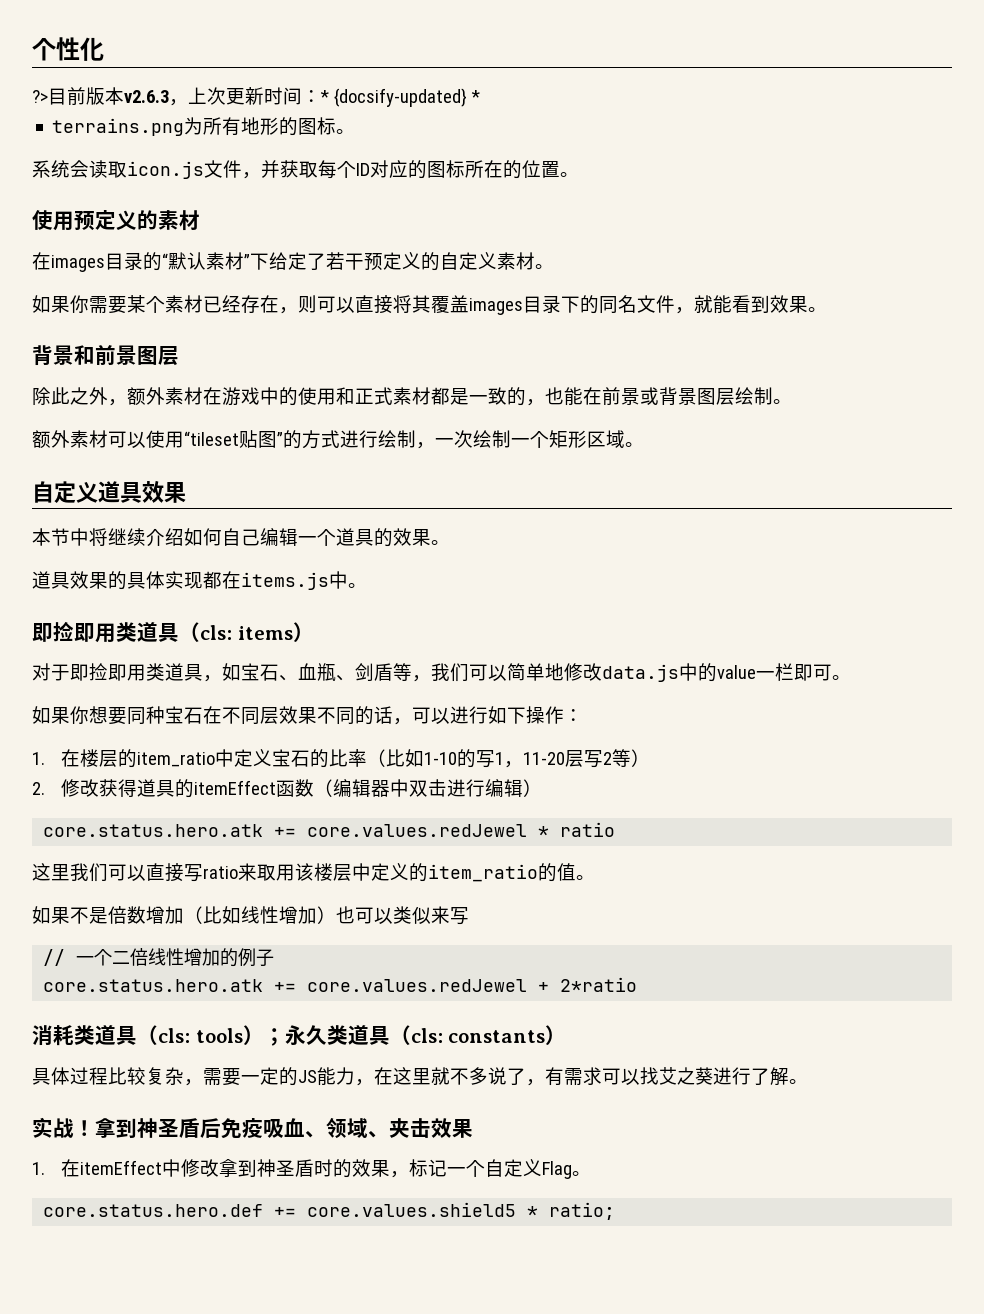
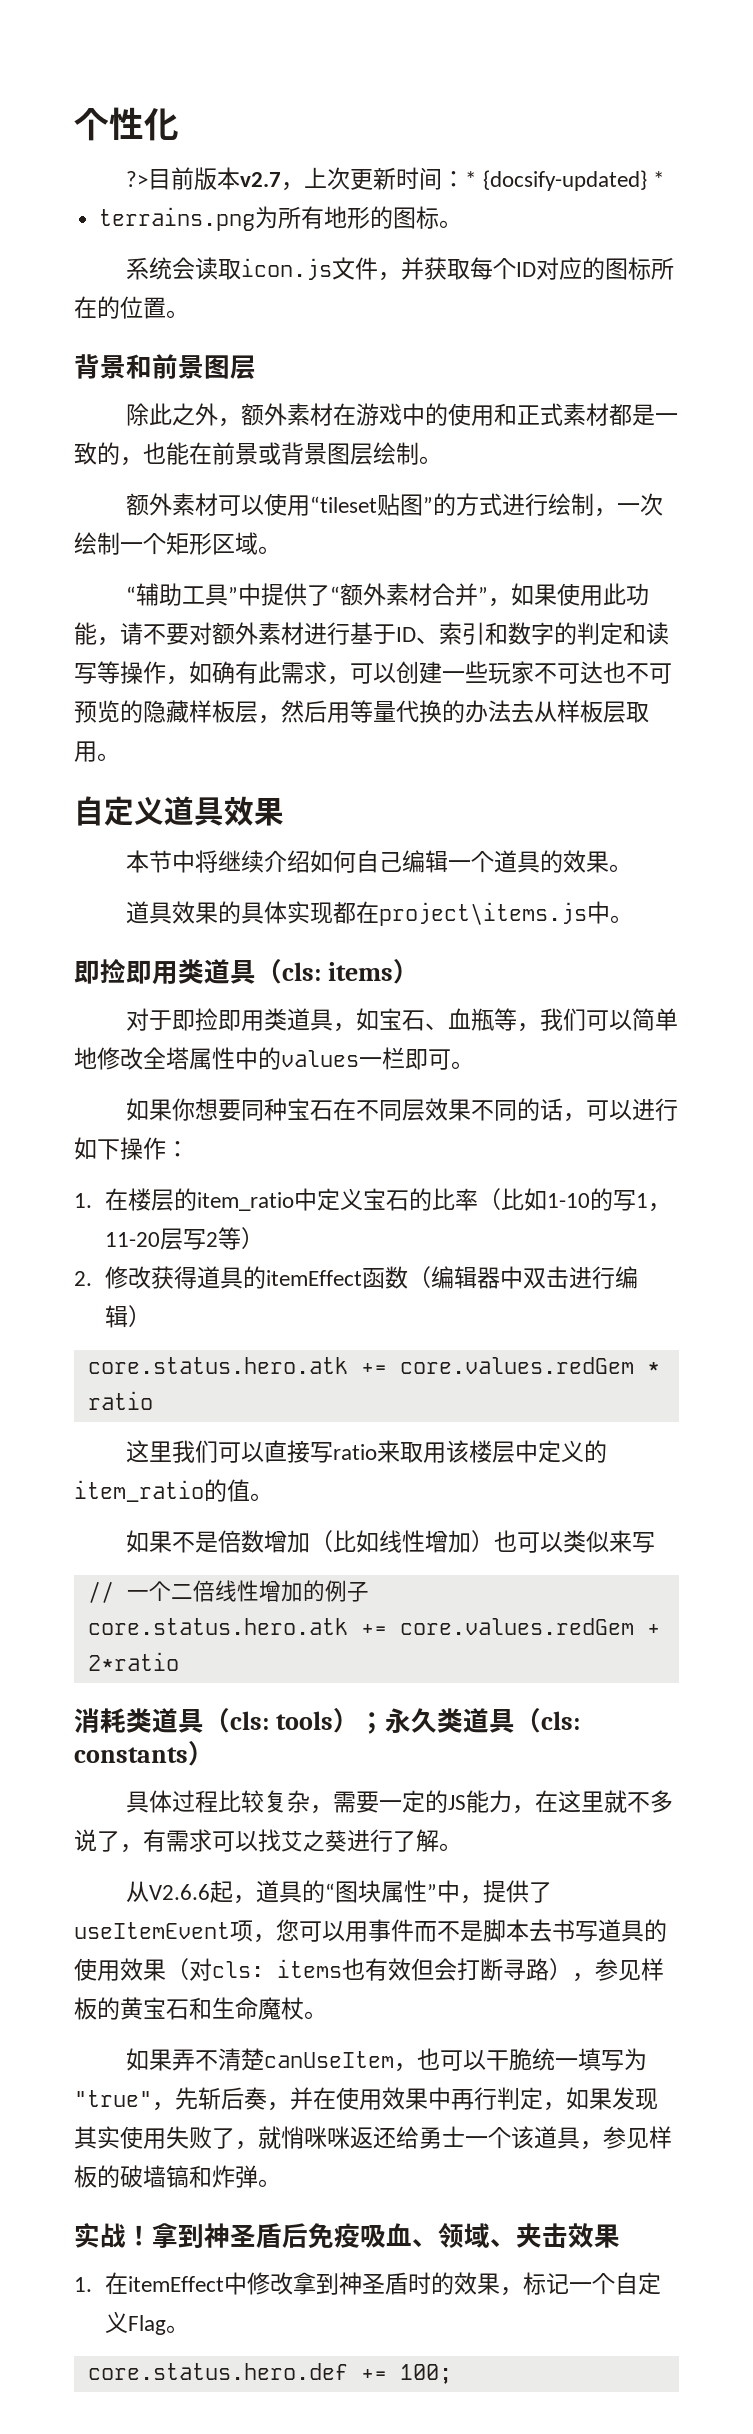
- ?>目前版本v2.6.3，上次更新时间：* {docsify-updated} *
+ ?>目前版本v2.7，上次更新时间：* {docsify-updated} *
- 使用预定义的素材
- 在images目录的“默认素材”下给定了若干预定义的自定义素材。
- 如果你需要某个素材已经存在，则可以直接将其覆盖images目录下的同名文件，就能看到效果。
+ “辅助工具”中提供了“额外素材合并”，如果使用此功能，请不要对额外素材进行基于ID、索引和数字的判定和读写等操作，如确有此需求，可以创建一些玩家不可达也不可预览的隐藏样板层，然后用等量代换的办法去从样板层取用。
- 道具效果的具体实现都在items.js中。
+ 道具效果的具体实现都在project\items.js中。
- 对于即捡即用类道具，如宝石、血瓶、剑盾等，我们可以简单地修改data.js中的value一栏即可。
+ 对于即捡即用类道具，如宝石、血瓶等，我们可以简单地修改全塔属性中的values一栏即可。
- core.status.hero.atk += core.values.redJewel * ratio
+ core.status.hero.atk += core.values.redGem * ratio
- core.status.hero.atk += core.values.redJewel + 2*ratio
+ core.status.hero.atk += core.values.redGem + 2*ratio
+ 从V2.6.6起，道具的“图块属性”中，提供了useItemEvent项，您可以用事件而不是脚本去书写道具的使用效果（对cls: items也有效但会打断寻路），参见样板的黄宝石和生命魔杖。
+ 如果弄不清楚canUseItem，也可以干脆统一填写为"true"，先斩后奏，并在使用效果中再行判定，如果发现其实使用失败了，就悄咪咪返还给勇士一个该道具，参见样板的破墙镐和炸弹。
- core.status.hero.def += core.values.shield5 * ratio;
+ core.status.hero.def += 100;

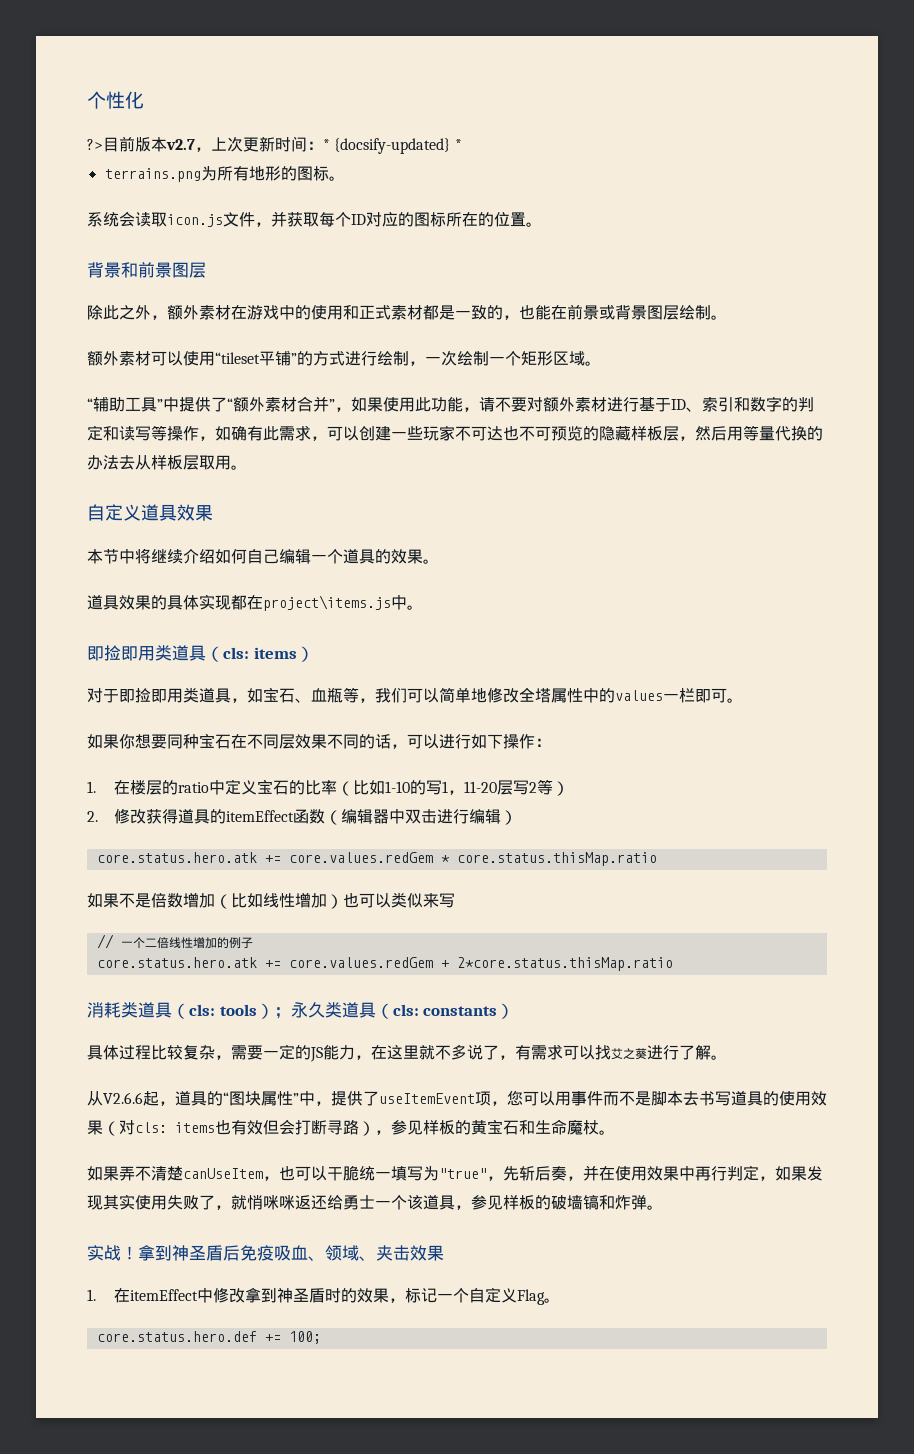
- 额外素材可以使用“tileset贴图”的方式进行绘制，一次绘制一个矩形区域。
+ 额外素材可以使用“tileset平铺”的方式进行绘制，一次绘制一个矩形区域。
- 1.在楼层的item_ratio中定义宝石的比率（比如1-10的写1，11-20层写2等）
+ 1.在楼层的ratio中定义宝石的比率（比如1-10的写1，11-20层写2等）
- core.status.hero.atk += core.values.redGem * ratio
- 这里我们可以直接写ratio来取用该楼层中定义的item_ratio的值。
+ core.status.hero.atk += core.values.redGem * core.status.thisMap.ratio
- core.status.hero.atk += core.values.redGem + 2*ratio
+ core.status.hero.atk += core.values.redGem + 2*core.status.thisMap.ratio

